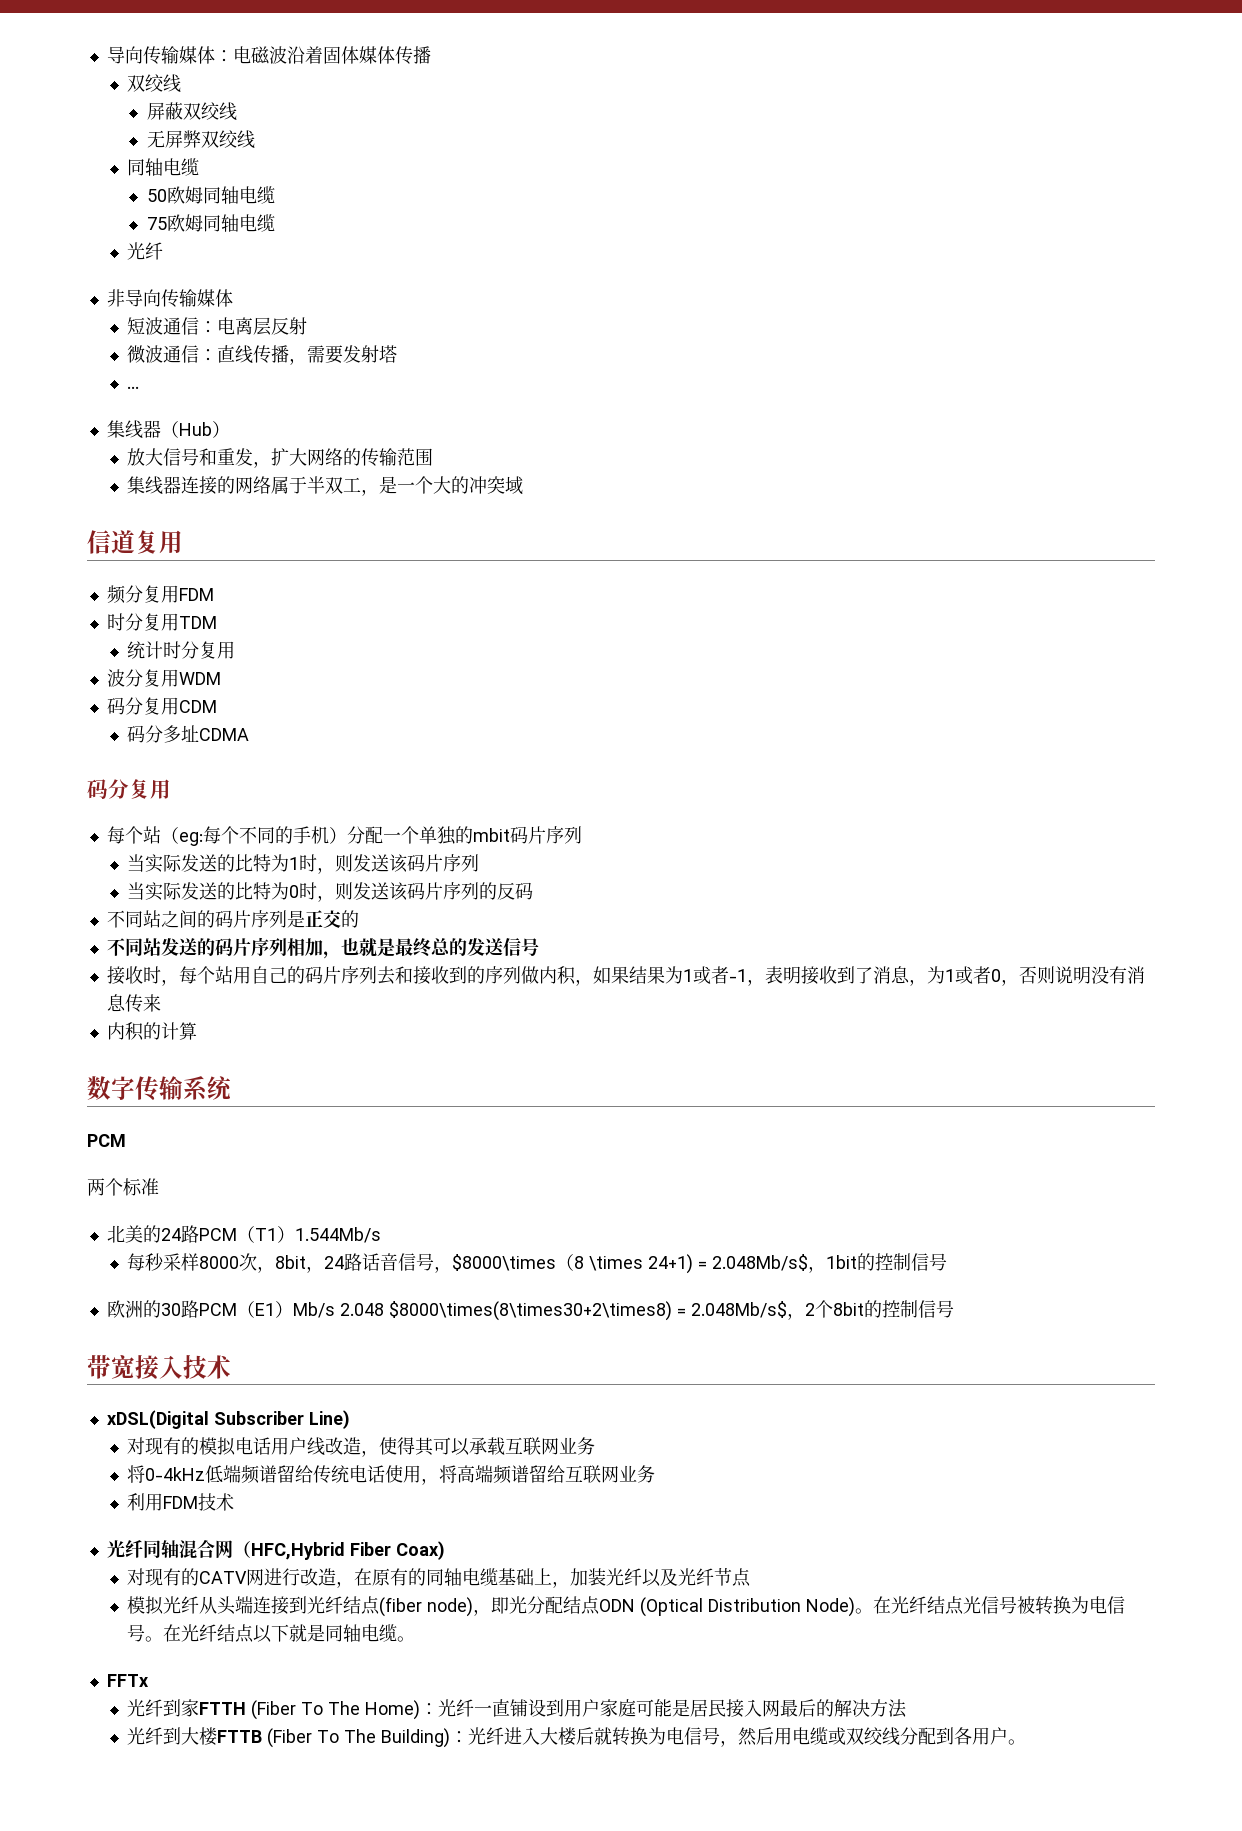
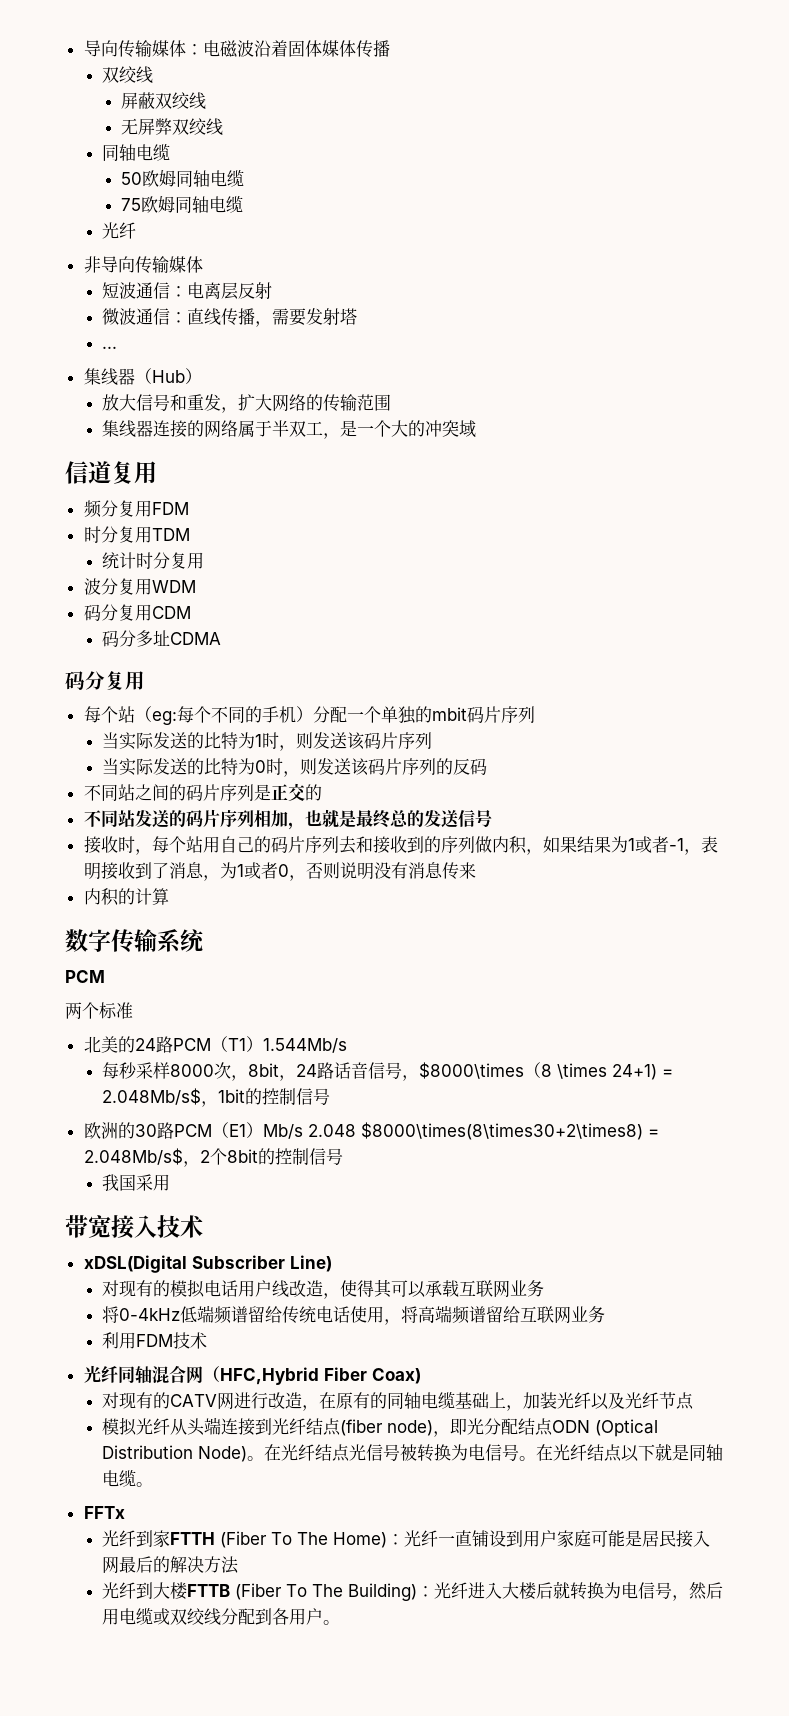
+ 我国采用

